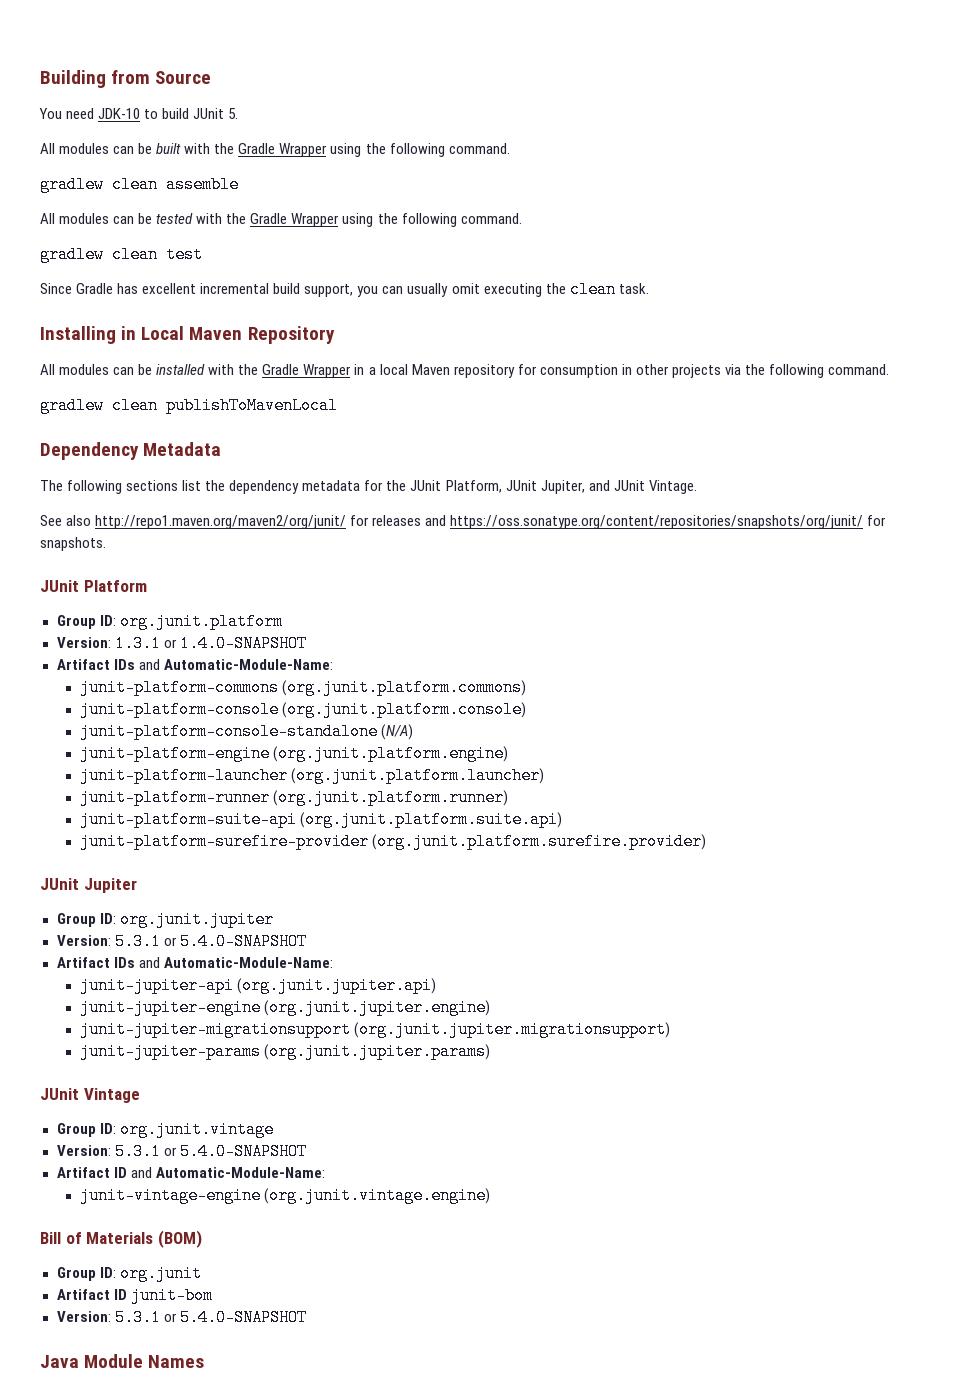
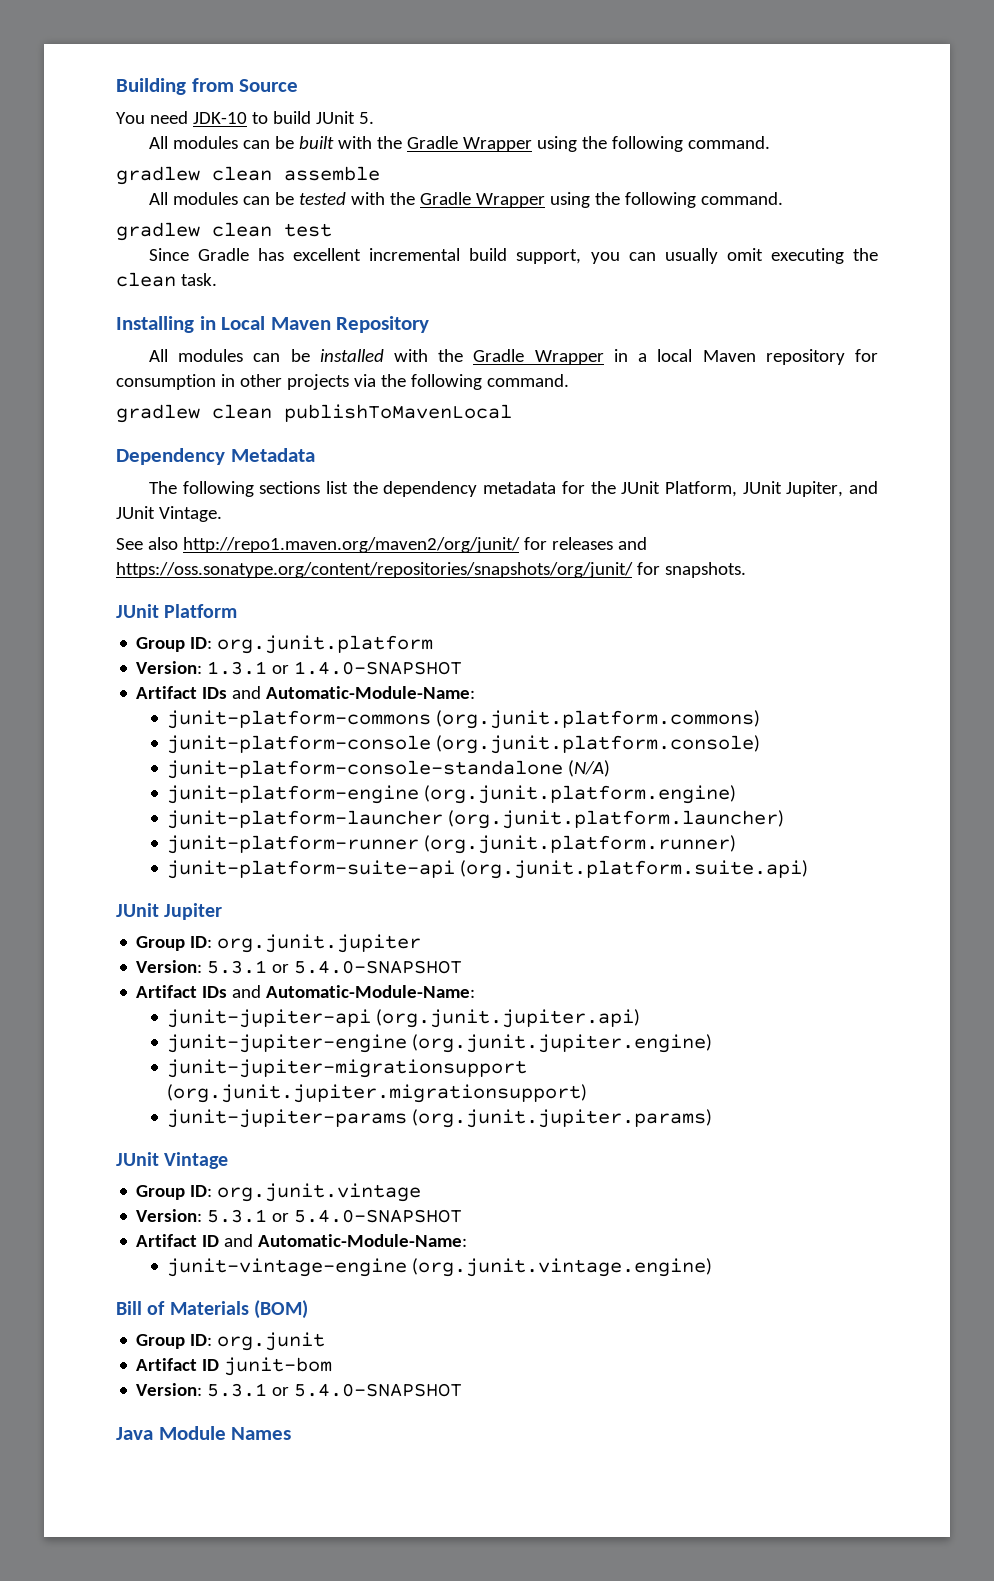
- junit-platform-surefire-provider (org.junit.platform.surefire.provider)

